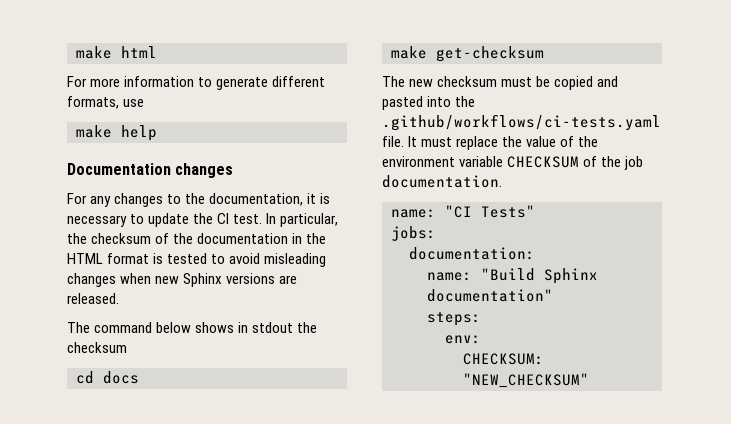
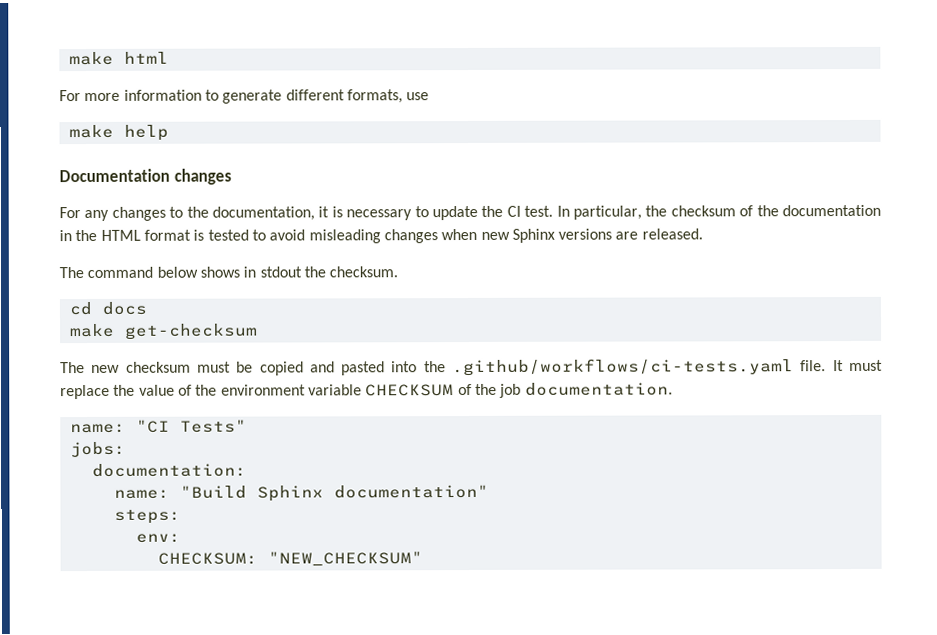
- The command below shows in stdout the checksum
+ The command below shows in stdout the checksum.

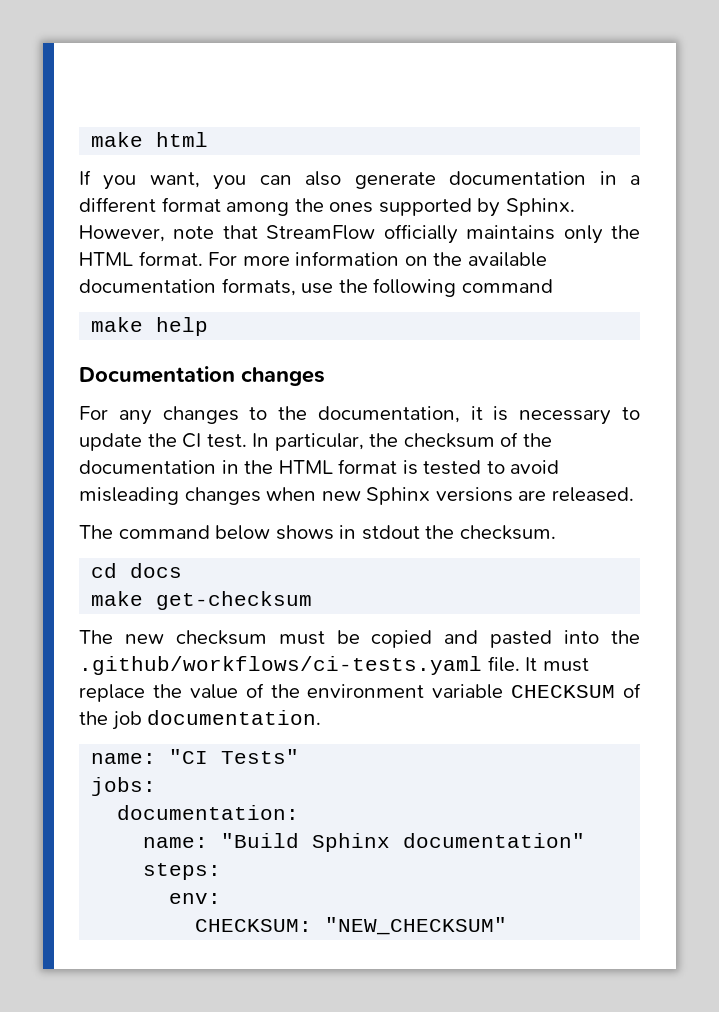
- For more information to generate different formats, use
+ If you want, you can also generate documentation in a different format among the ones supported by Sphinx. However, note that StreamFlow officially maintains only the HTML format. For more information on the available documentation formats, use the following command

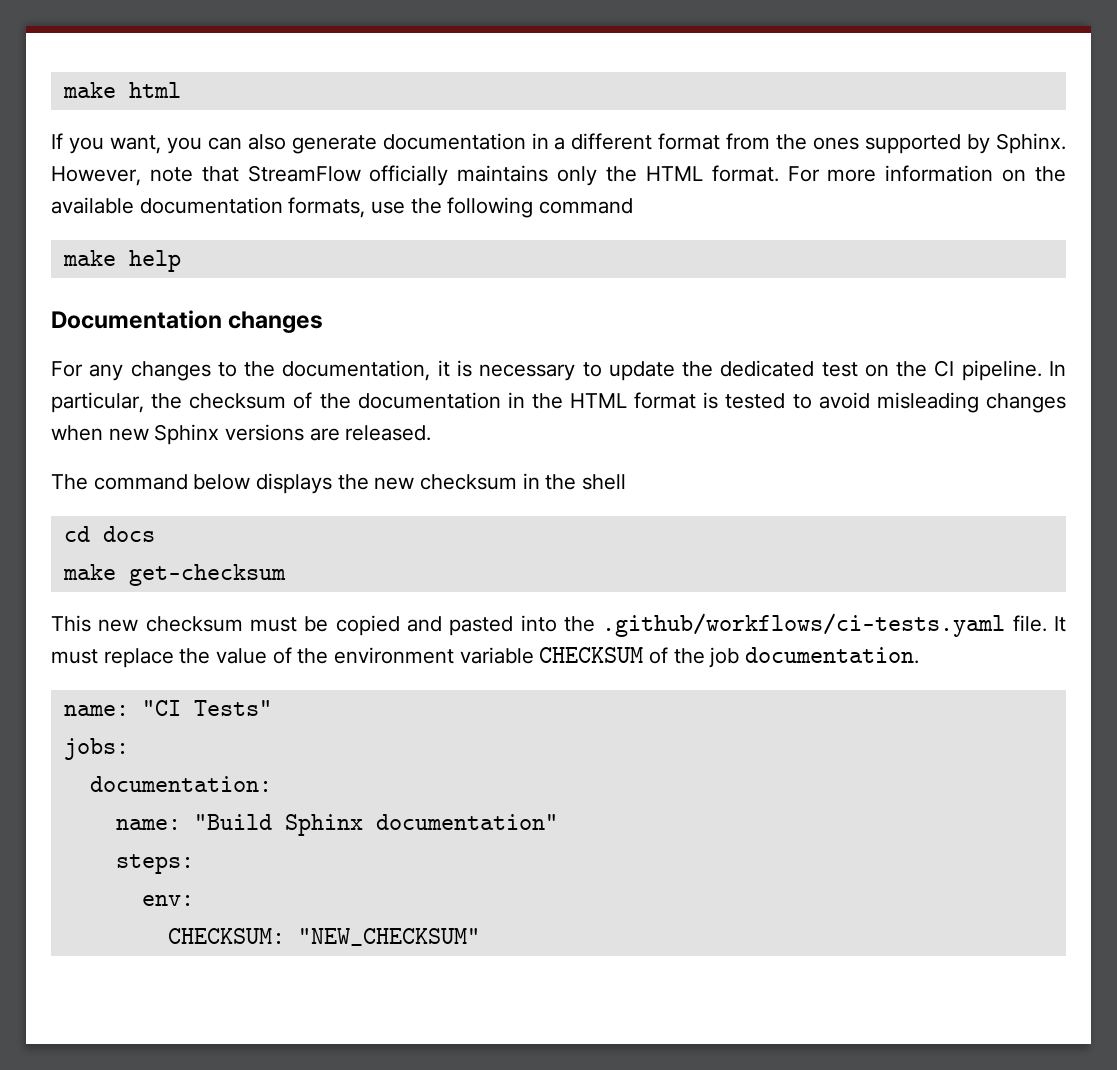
- If you want, you can also generate documentation in a different format among the ones supported by Sphinx.
+ If you want, you can also generate documentation in a different format from the ones supported by Sphinx.
- For any changes to the documentation, it is necessary to update the CI test.
+ For any changes to the documentation, it is necessary to update the dedicated test on the CI pipeline.
- The command below shows in stdout the checksum.
+ The command below displays the new checksum in the shell
- The new checksum must be copied and pasted into the .github/workflows/ci-tests.yaml file.
+ This new checksum must be copied and pasted into the .github/workflows/ci-tests.yaml file.

